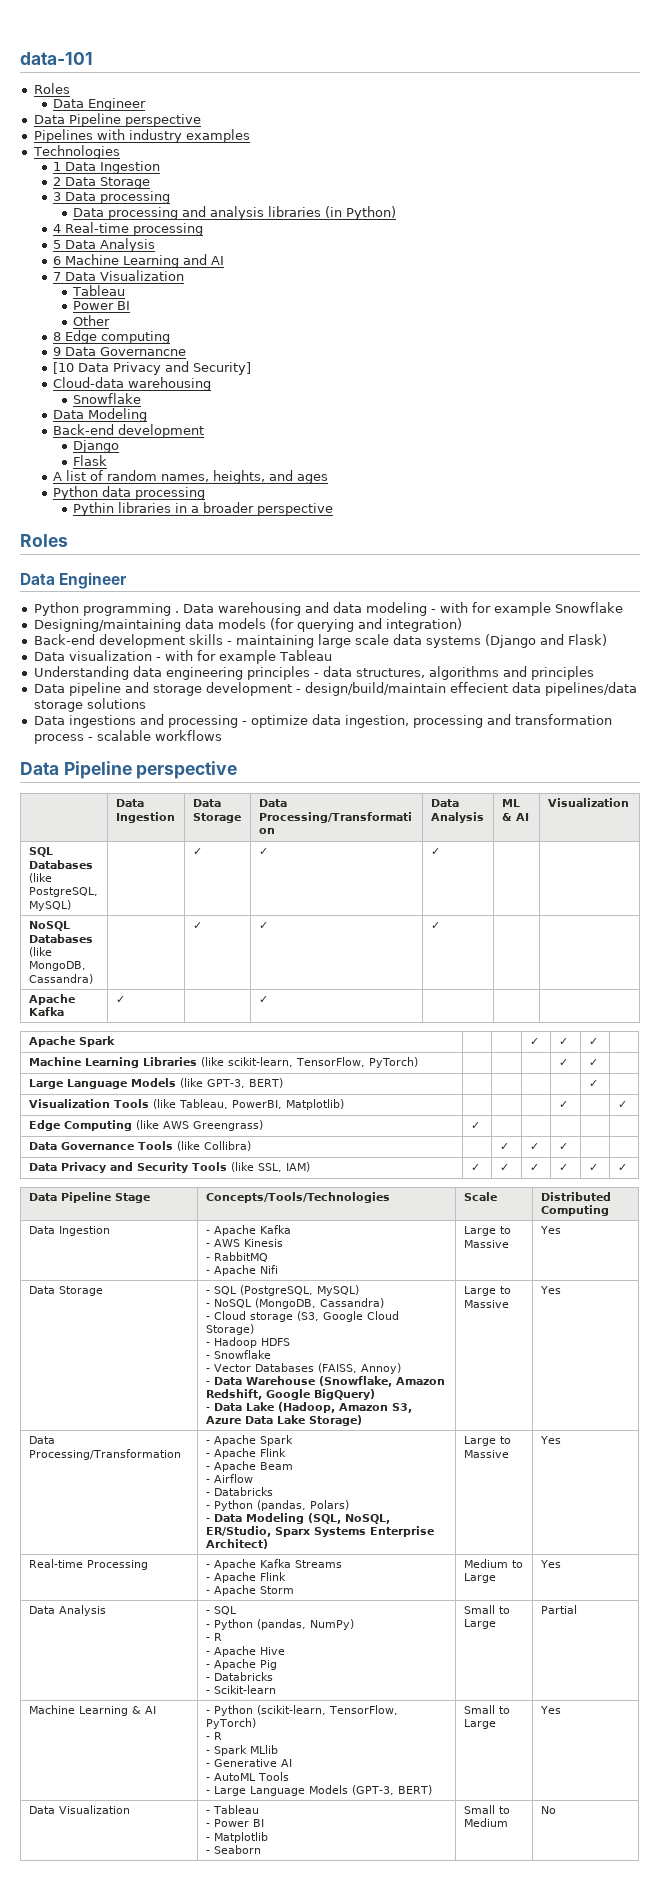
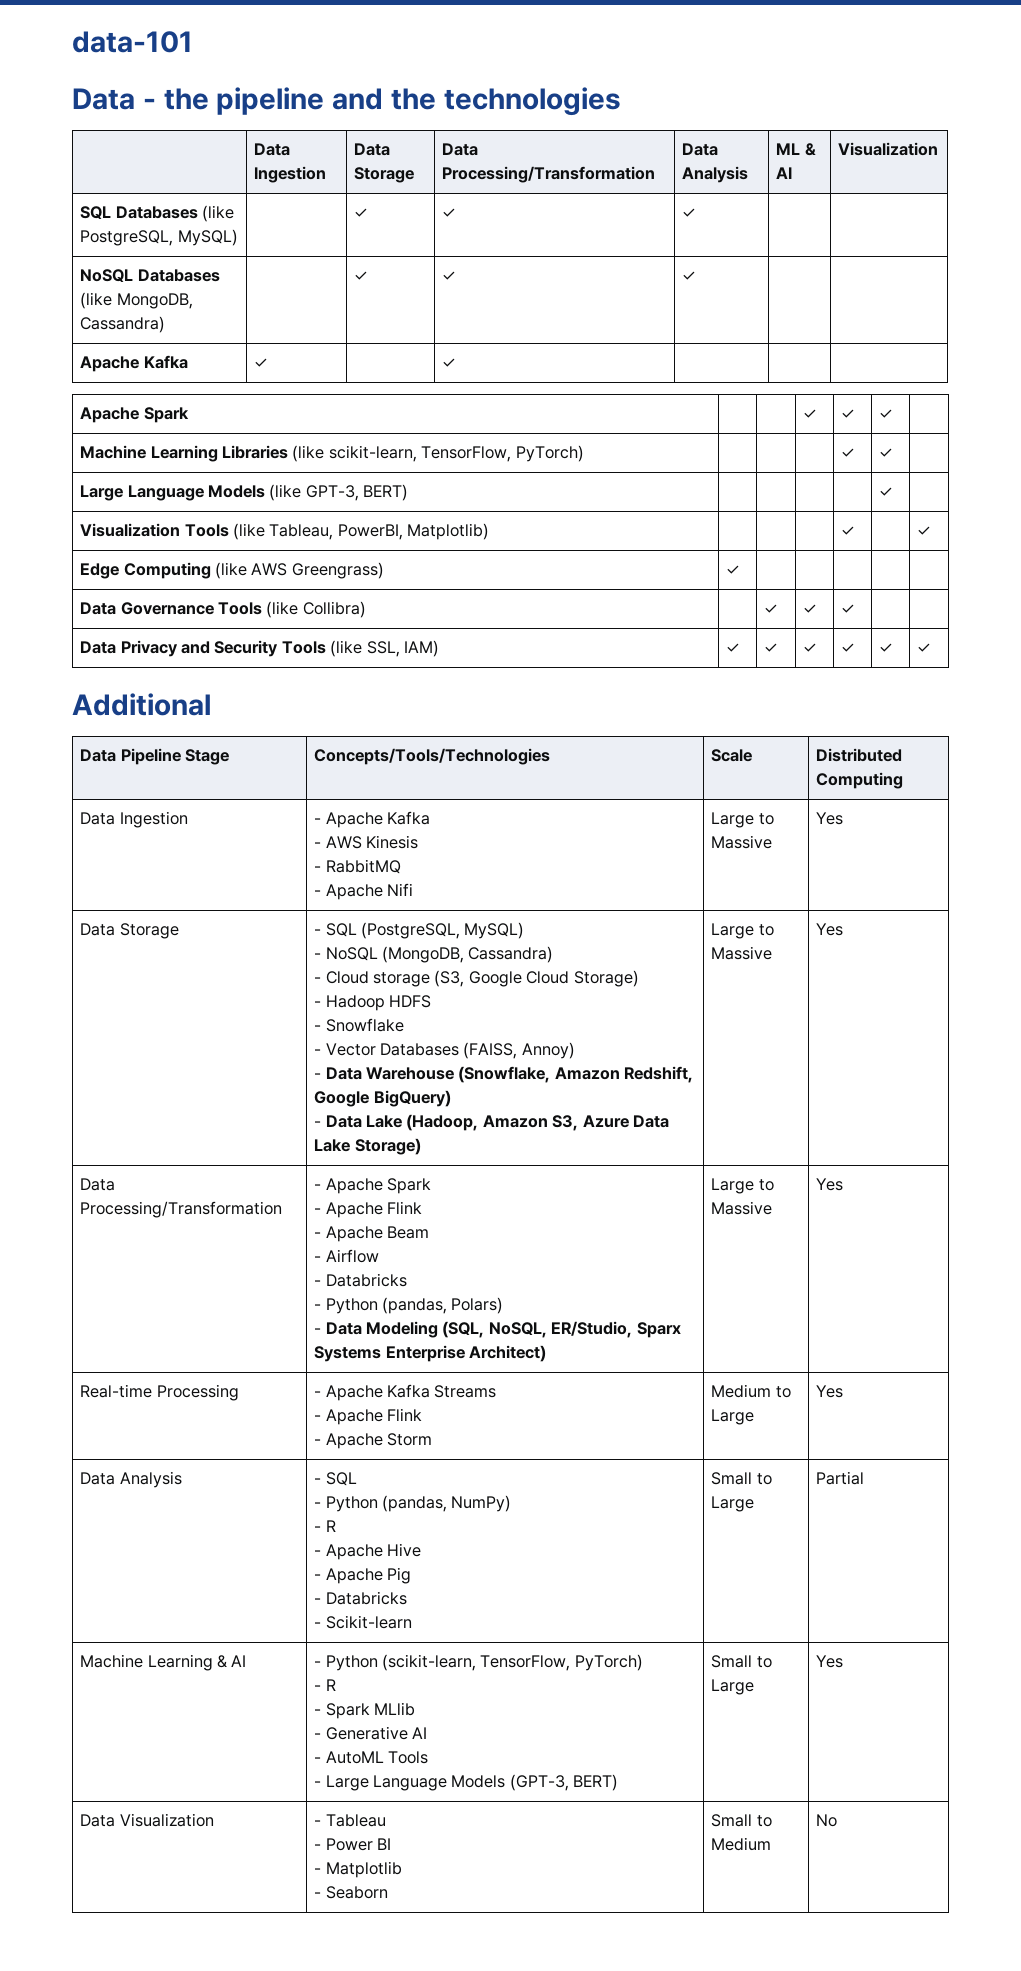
  data-101
- Roles
- Data Engineer
- Data Pipeline perspective
- Pipelines with industry examples
- Technologies
- 1 Data Ingestion
- 2 Data Storage
- 3 Data processing
- Data processing and analysis libraries (in Python)
- 4 Real-time processing
- 5 Data Analysis
- 6 Machine Learning and AI
- 7 Data Visualization
- Tableau
- Power BI
- Other
- 8 Edge computing
- 9 Data Governancne
- [10 Data Privacy and Security]
- Cloud-data warehousing
- Snowflake
- Data Modeling
- Back-end development
- Django
- Flask
- A list of random names, heights, and ages
- Python data processing
- Pythin libraries in a broader perspective
- Roles
- Data Engineer
- Python programming . Data warehousing and data modeling - with for example Snowflake
- Designing/maintaining data models (for querying and integration)
- Back-end development skills - maintaining large scale data systems (Django and Flask)
- Data visualization - with for example Tableau
- Understanding data engineering principles - data structures, algorithms and principles
- Data pipeline and storage development - design/build/maintain effecient data pipelines/data storage solutions
- Data ingestions and processing - optimize data ingestion, processing and transformation process - scalable workflows
- Data Pipeline perspective
+ Data - the pipeline and the technologies
+ Additional

